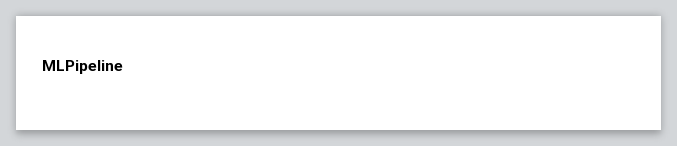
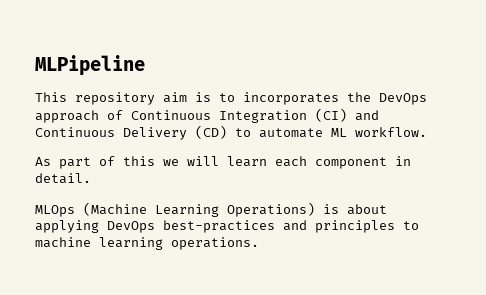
+ This repository aim is to incorporates the DevOps approach of Continuous Integration (CI) and Continuous Delivery (CD) to automate ML workflow.
+ As part of this we will learn each component in detail.
+ MLOps (Machine Learning Operations) is about applying DevOps best-practices and principles to machine learning operations.

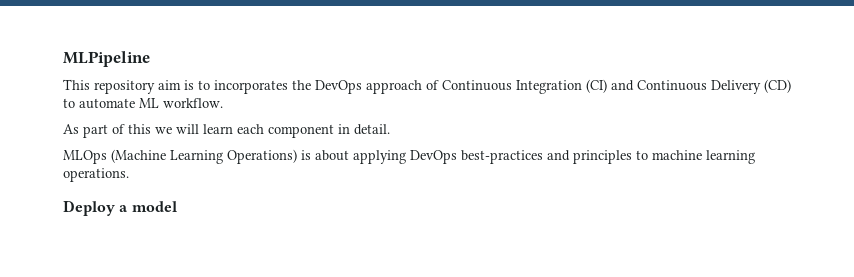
+ Deploy a model

